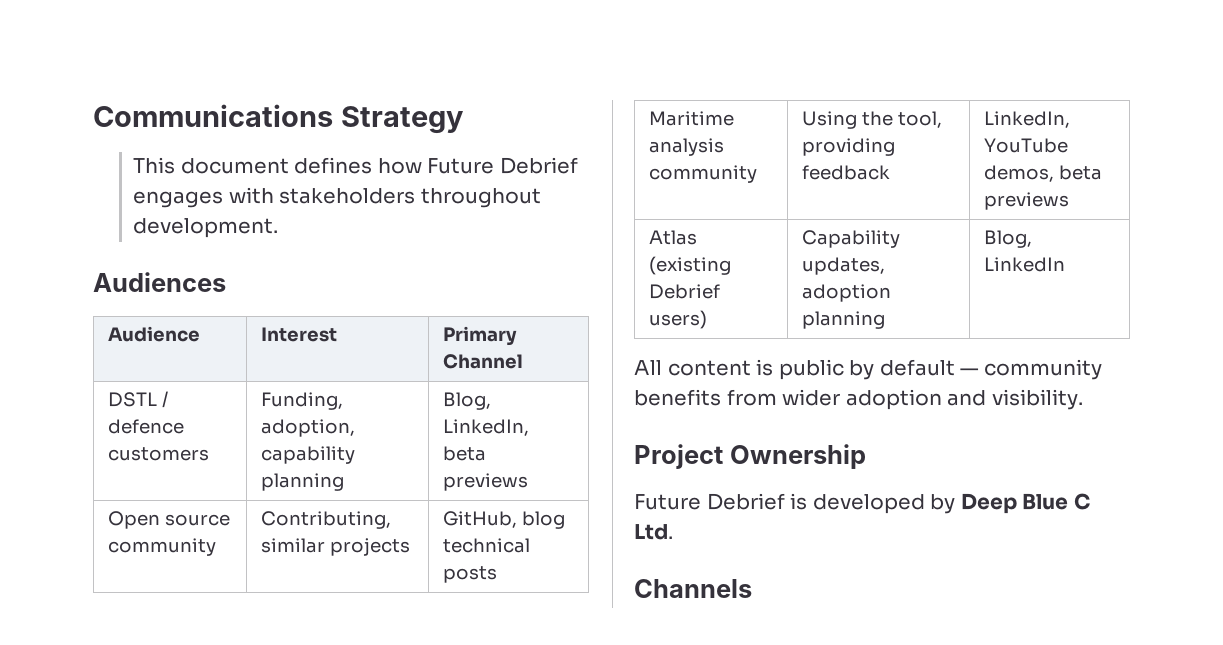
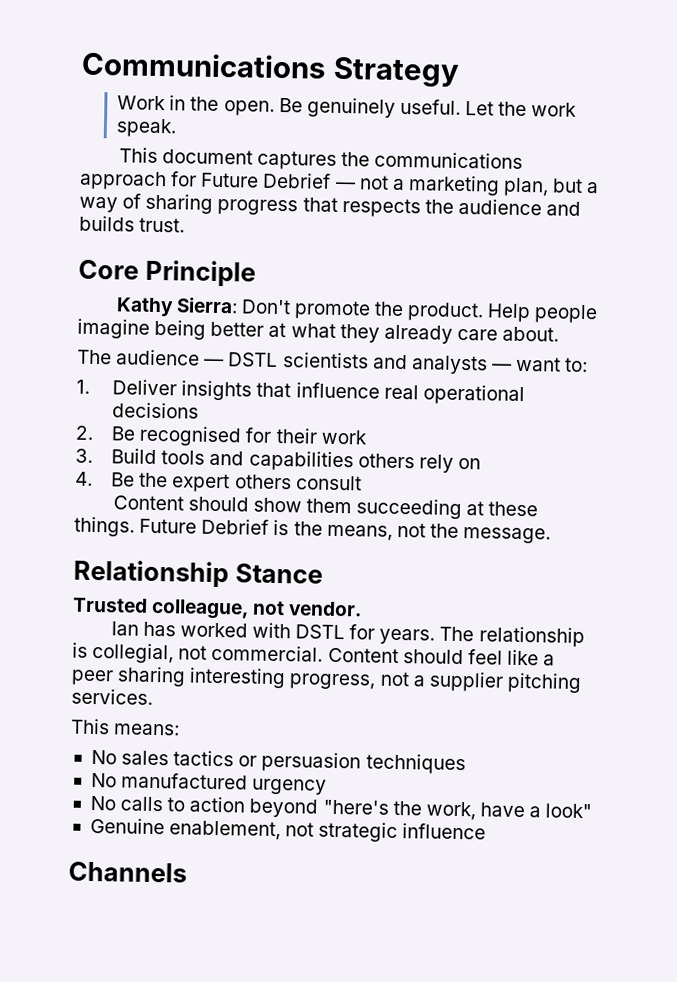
- This document defines how Future Debrief engages with stakeholders throughout development.
- Audiences
- Audience | Interest | Primary Channel
- DSTL / defence customers | Funding, adoption, capability planning | Blog, LinkedIn, beta previews
- Open source community | Contributing, similar projects | GitHub, blog technical posts
- Maritime analysis community | Using the tool, providing feedback | LinkedIn, YouTube demos, beta previews
- Atlas (existing Debrief users) | Capability updates, adoption planning | Blog, LinkedIn
- All content is public by default — community benefits from wider adoption and visibility.
- Project Ownership
- Future Debrief is developed by Deep Blue C Ltd.
+ Work in the open. Be genuinely useful. Let the work speak.
+ This document captures the communications approach for Future Debrief — not a marketing plan, but a way of sharing progress that respects the audience and builds trust.
+ Core Principle
+ Kathy Sierra: Don't promote the product. Help people imagine being better at what they already care about.
+ The audience — DSTL scientists and analysts — want to:
+ 1. Deliver insights that influence real operational decisions
+ 2. Be recognised for their work
+ 3. Build tools and capabilities others rely on
+ 4. Be the expert others consult
+ Content should show them succeeding at these things. Future Debrief is the means, not the message.
+ Relationship Stance
+ Trusted colleague, not vendor.
+ Ian has worked with DSTL for years. The relationship is collegial, not commercial. Content should feel like a peer sharing interesting progress, not a supplier pitching services.
+ This means:
+ No sales tactics or persuasion techniques
+ No manufactured urgency
+ No calls to action beyond "here's the work, have a look"
+ Genuine enablement, not strategic influence

